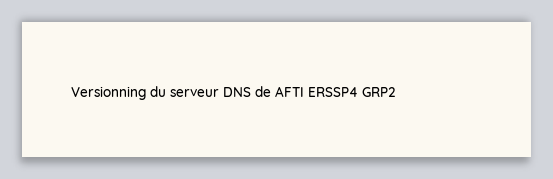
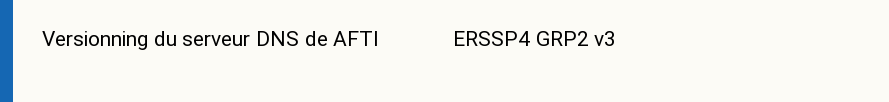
- Versionning du serveur DNS de AFTI ERSSP4 GRP2
+ Versionning du serveur DNS de AFTI ERSSP4 GRP2 v3

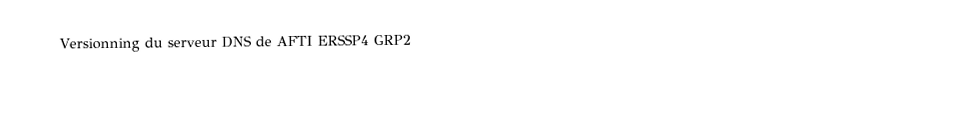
- Versionning du serveur DNS de AFTI ERSSP4 GRP2 v3
+ Versionning du serveur DNS de AFTI ERSSP4 GRP2

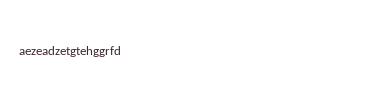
- Versionning du serveur DNS de AFTI ERSSP4 GRP2
+ aezeadzetgtehggrfd

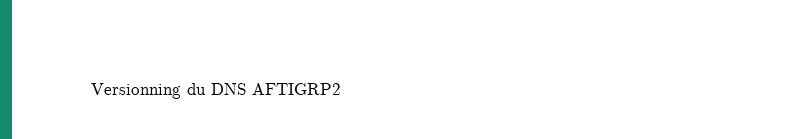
- aezeadzetgtehggrfd
+ Versionning du DNS AFTIGRP2

